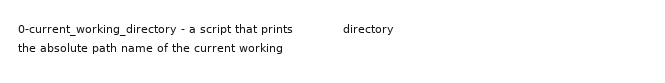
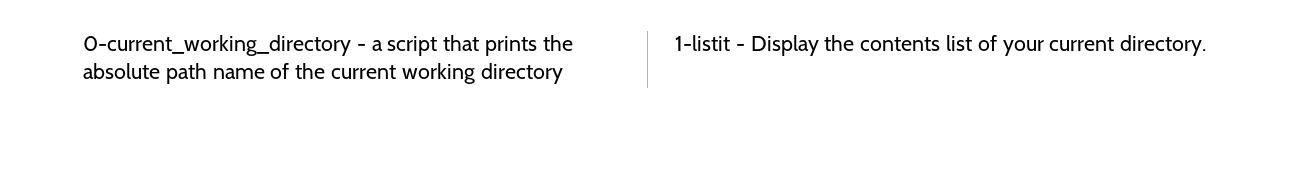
- 0-current_working_directory - a script that prints the absolute path name of the current working directory
+ 0-current_working_directory - a script that prints the absolute path name of the current working directory 1-listit - Display the contents list of your current directory.

